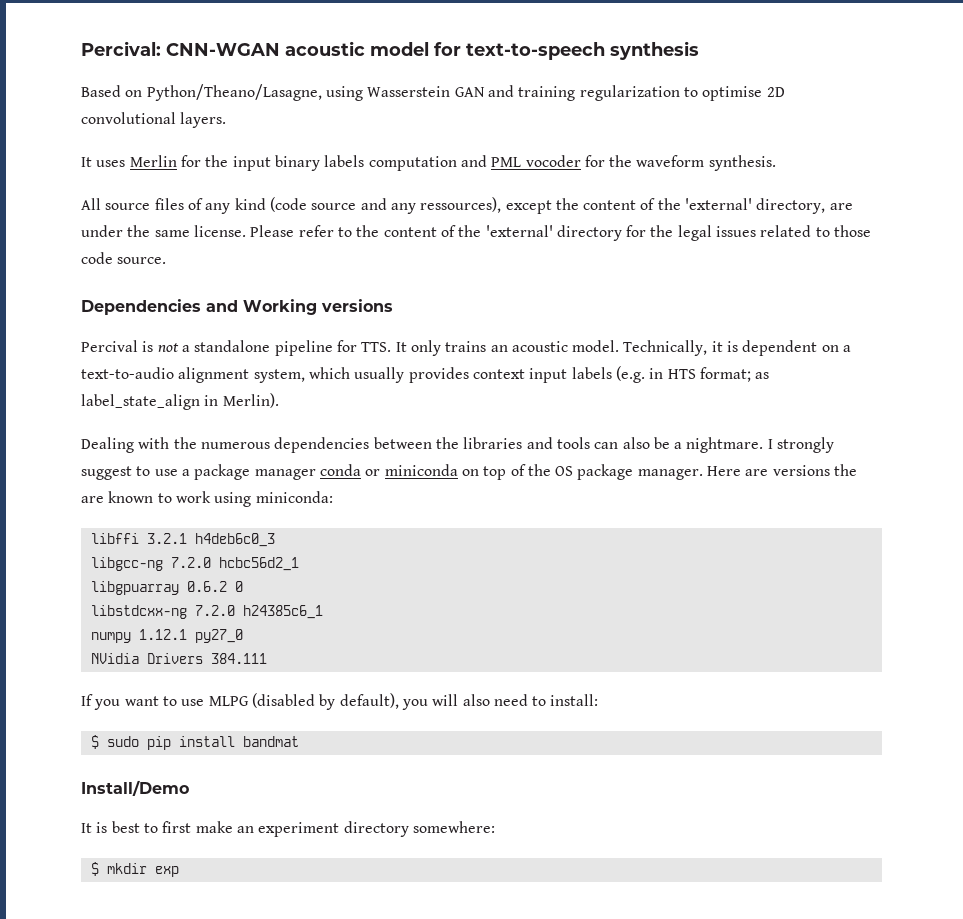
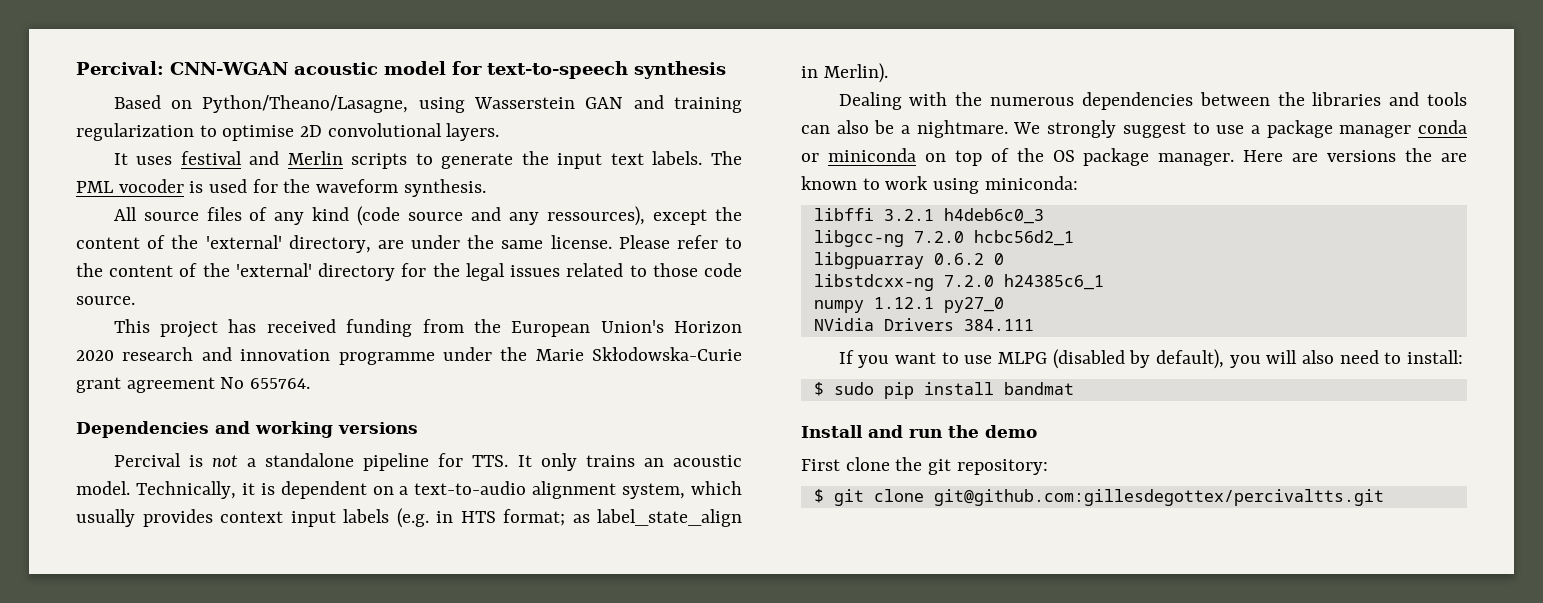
- It uses Merlin for the input binary labels computation and PML vocoder for the waveform synthesis.
+ It uses festival and Merlin scripts to generate the input text labels. The PML vocoder is used for the waveform synthesis.
+ This project has received funding from the European Union's Horizon 2020 research and innovation programme under the Marie Skłodowska-Curie grant agreement No 655764.
- Dependencies and Working versions
+ Dependencies and working versions
- I strongly suggest to use a package manager conda or miniconda on top of the OS package manager.
+ We strongly suggest to use a package manager conda or miniconda on top of the OS package manager.
- Install/Demo
- It is best to first make an experiment directory somewhere:
- $ mkdir exp
+ Install and run the demo
+ First clone the git repository:
+ $ git clone git@github.com:gillesdegottex/percivaltts.git

